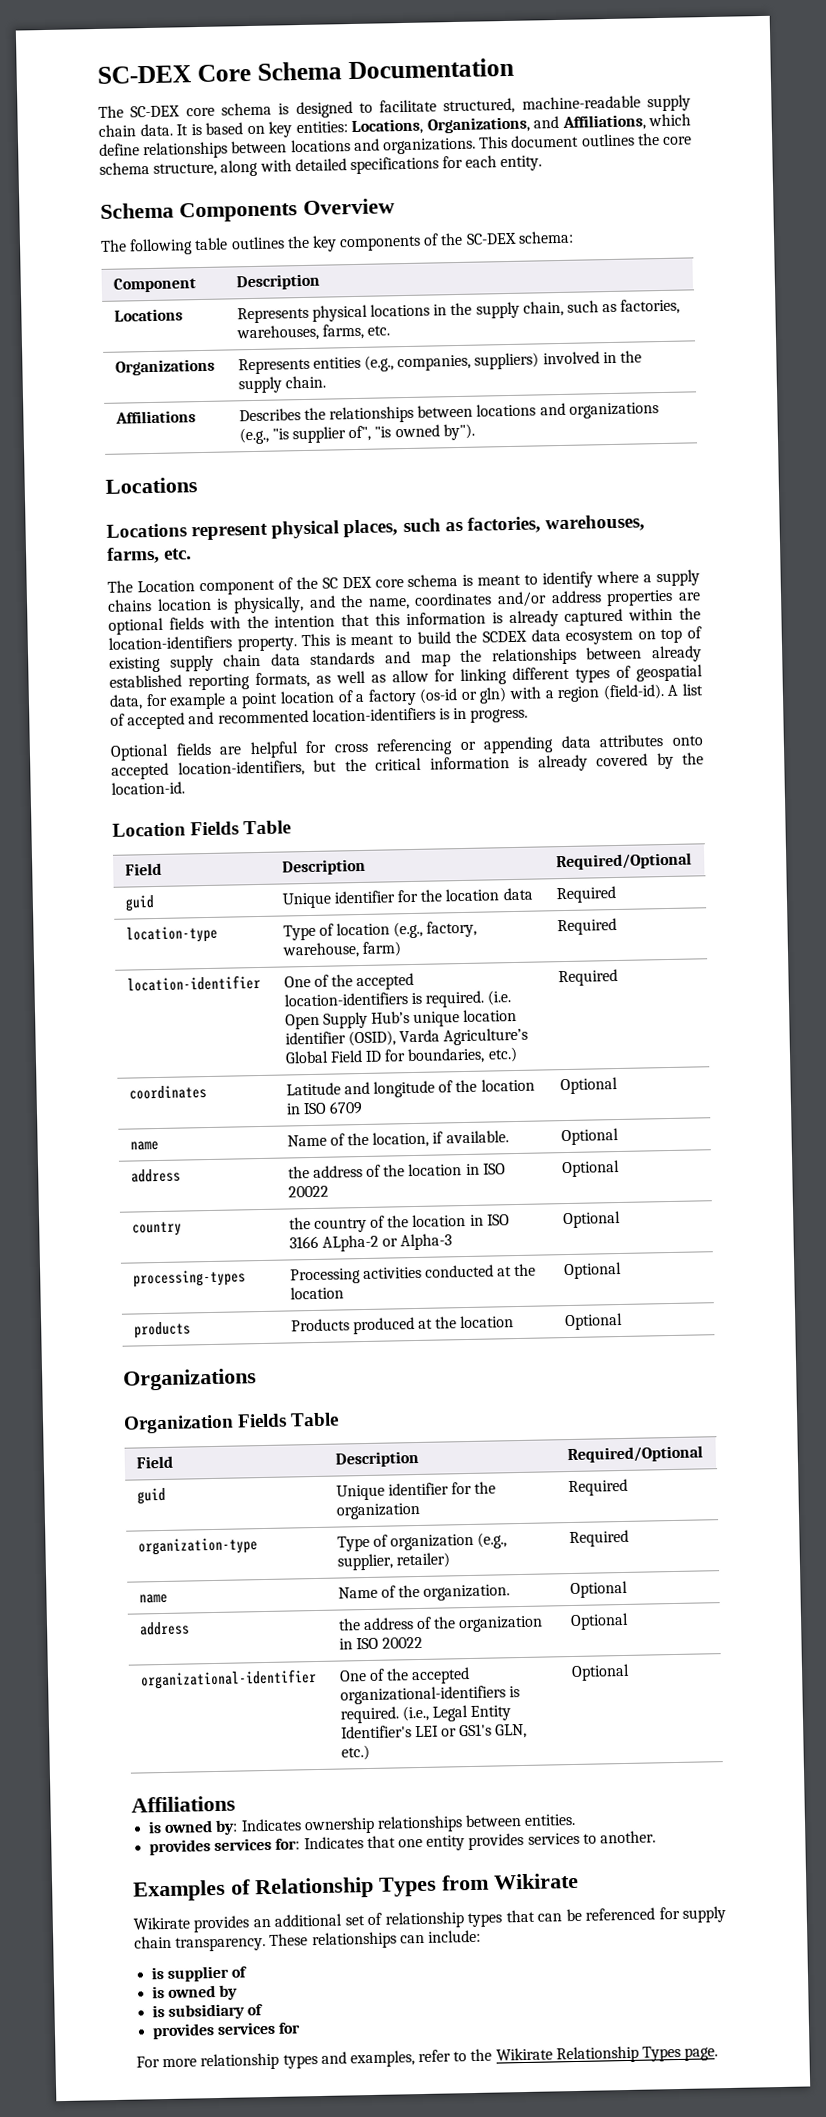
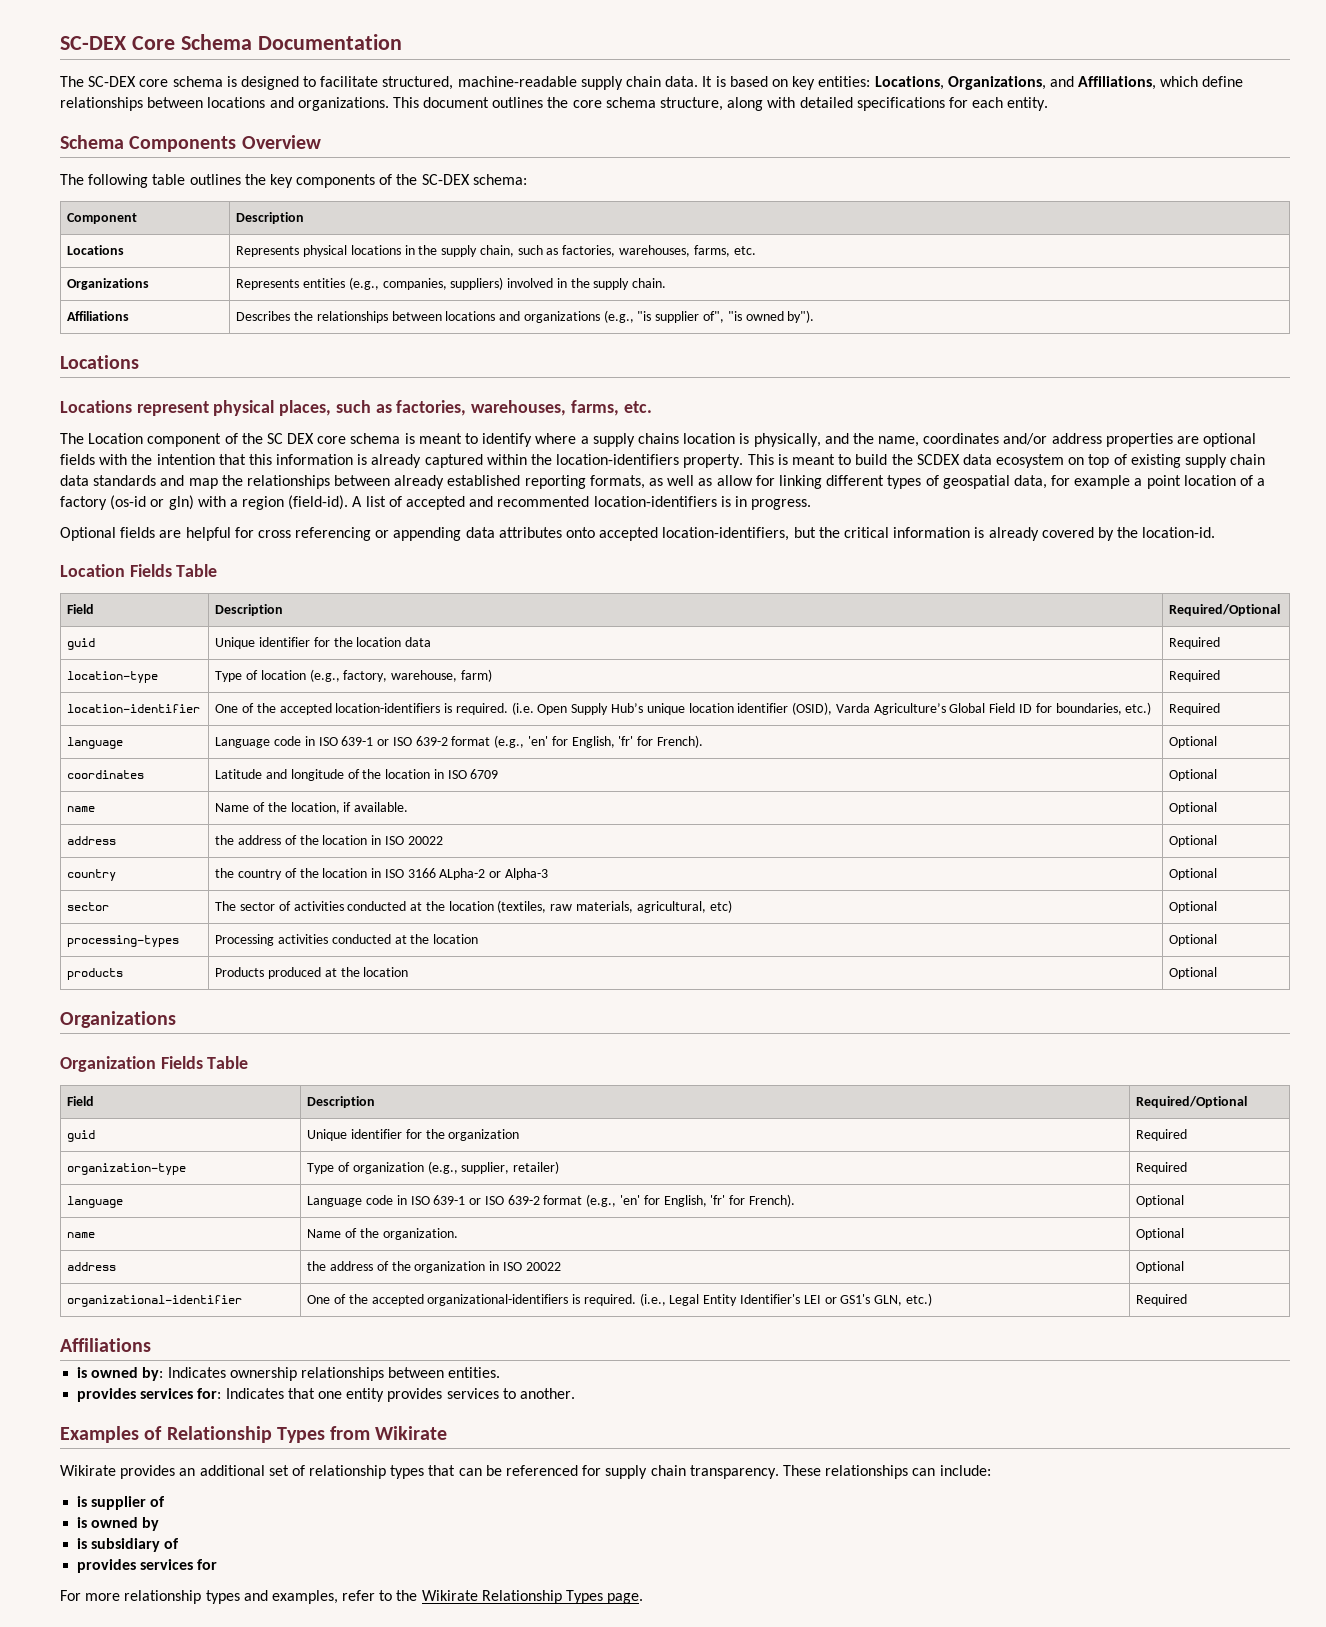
  location-identifier | One of the accepted location-identifiers is required. (i.e. Open Supply Hub’s unique location identifier (OSID), Varda Agriculture’s Global Field ID for boundaries, etc.) | Required
+ language | Language code in ISO 639-1 or ISO 639-2 format (e.g., 'en' for English, 'fr' for French). | Optional
+ sector | The sector of activities conducted at the location (textiles, raw materials, agricultural, etc) | Optional
  organization-type | Type of organization (e.g., supplier, retailer) | Required
+ language | Language code in ISO 639-1 or ISO 639-2 format (e.g., 'en' for English, 'fr' for French). | Optional
- organizational-identifier | One of the accepted organizational-identifiers is required. (i.e., Legal Entity Identifier's LEI or GS1's GLN, etc.) | Optional
+ organizational-identifier | One of the accepted organizational-identifiers is required. (i.e., Legal Entity Identifier's LEI or GS1's GLN, etc.) | Required

